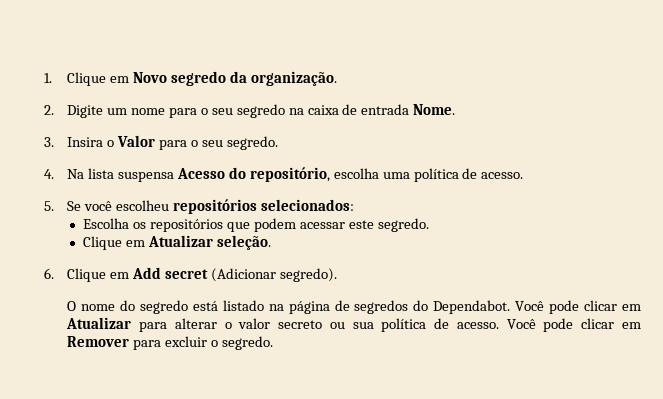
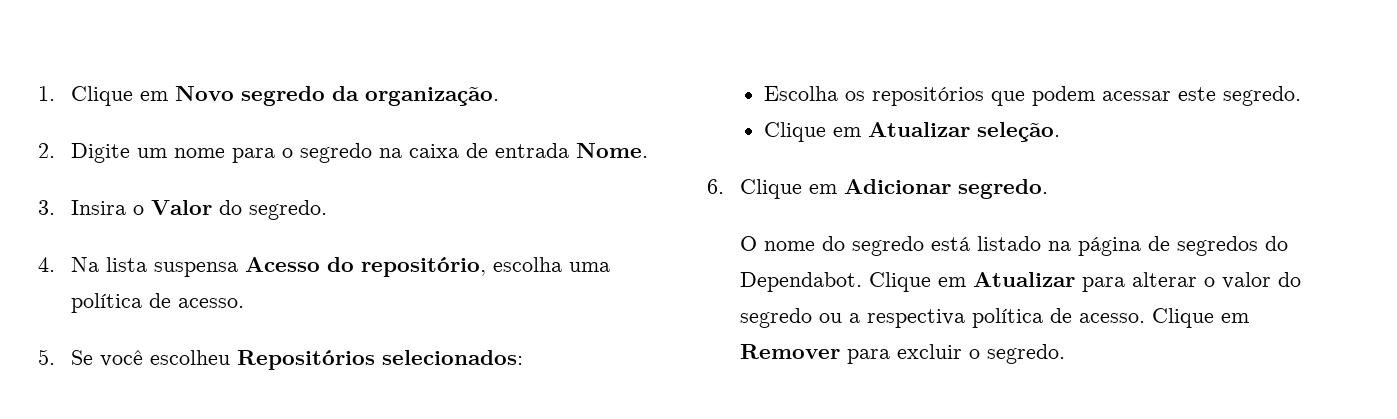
- 2. Digite um nome para o seu segredo na caixa de entrada Nome.
+ 2. Digite um nome para o segredo na caixa de entrada Nome.
- 3. Insira o Valor para o seu segredo.
+ 3. Insira o Valor do segredo.
- 5. Se você escolheu repositórios selecionados:
+ 5. Se você escolheu Repositórios selecionados:
- 6. Clique em Add secret (Adicionar segredo).
+ 6. Clique em Adicionar segredo.
- Você pode clicar em Atualizar para alterar o valor secreto ou sua política de acesso. Você pode clicar em Remover para excluir o segredo.
+ Clique em Atualizar para alterar o valor do segredo ou a respectiva política de acesso. Clique em Remover para excluir o segredo.

